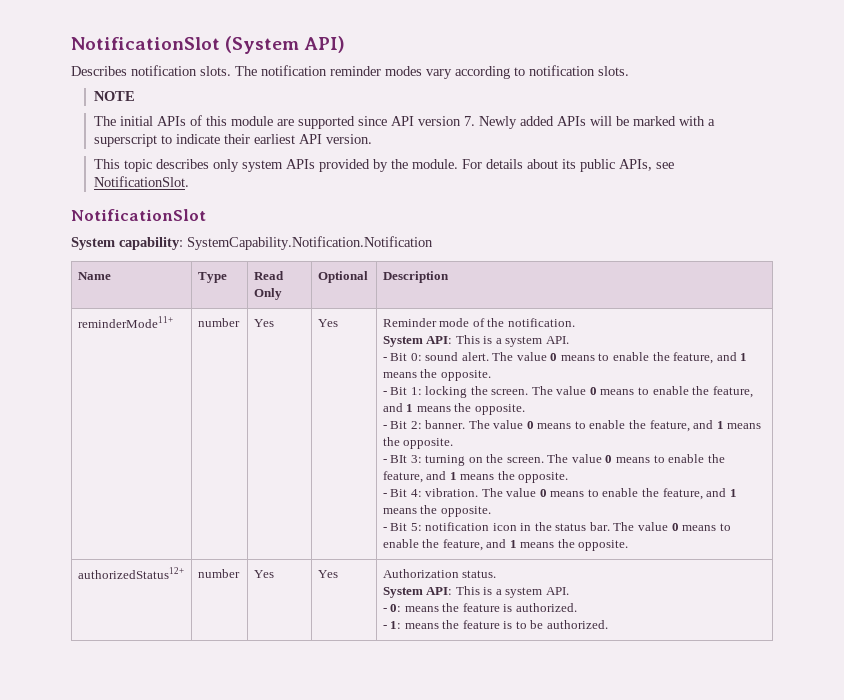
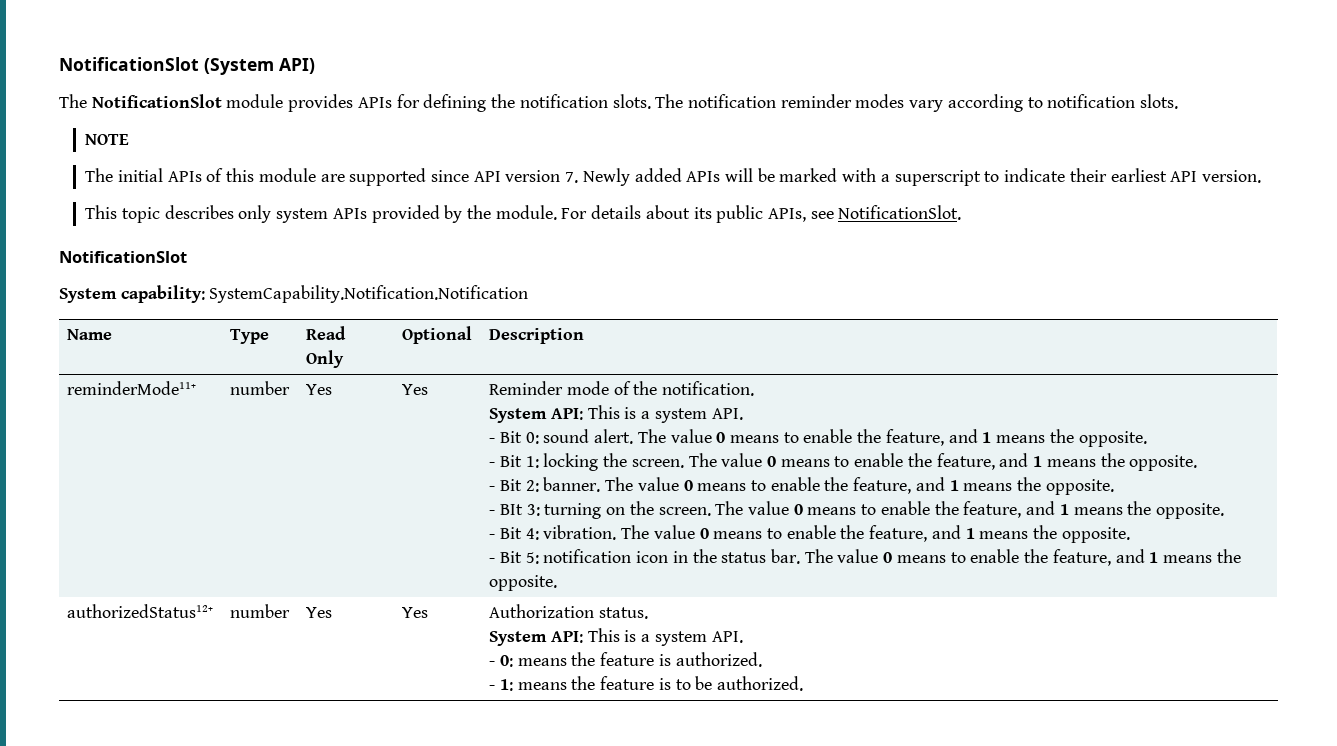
- Describes notification slots.
+ The NotificationSlot module provides APIs for defining the notification slots.

